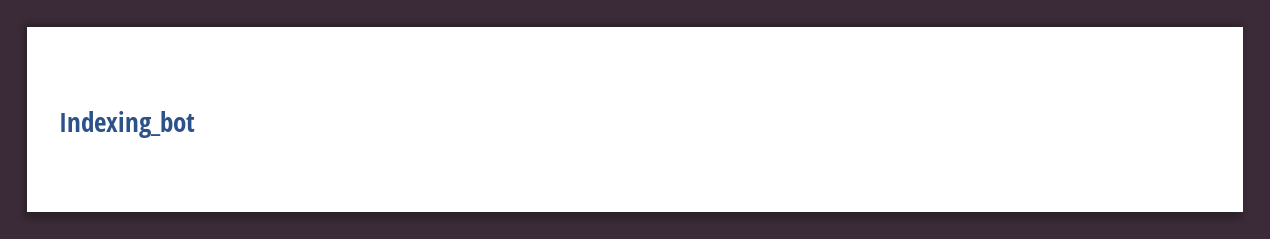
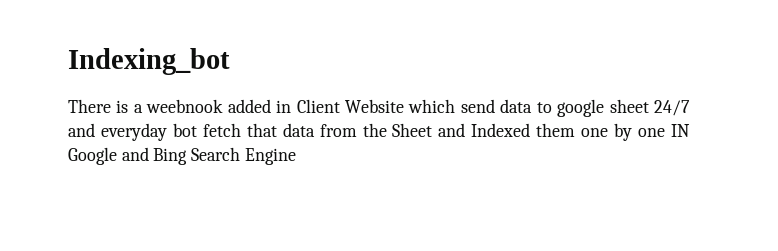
+ There is a weebnook added in Client Website which send data to google sheet 24/7 and everyday bot fetch that data from the Sheet and Indexed them one by one IN Google and Bing Search Engine

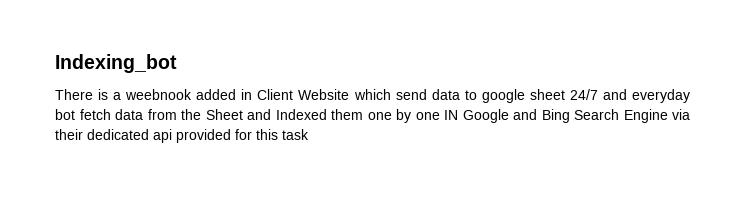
- There is a weebnook added in Client Website which send data to google sheet 24/7 and everyday bot fetch that data from the Sheet and Indexed them one by one IN Google and Bing Search Engine
+ There is a weebnook added in Client Website which send data to google sheet 24/7 and everyday bot fetch data from the Sheet and Indexed them one by one IN Google and Bing Search Engine via their dedicated api provided for this task

